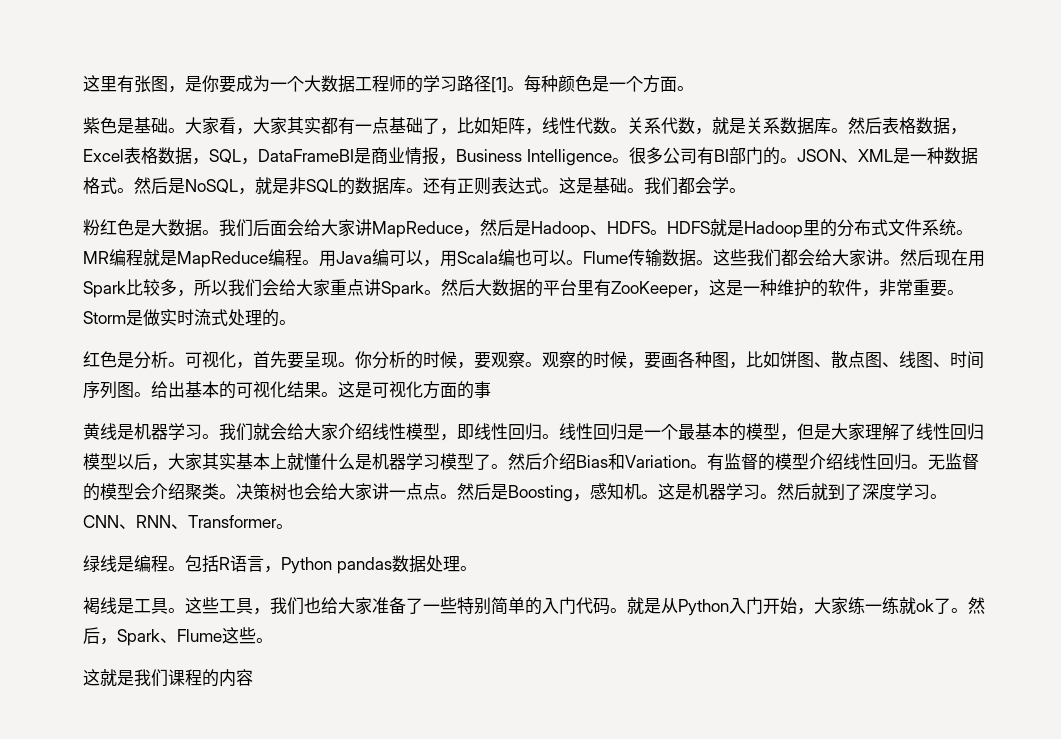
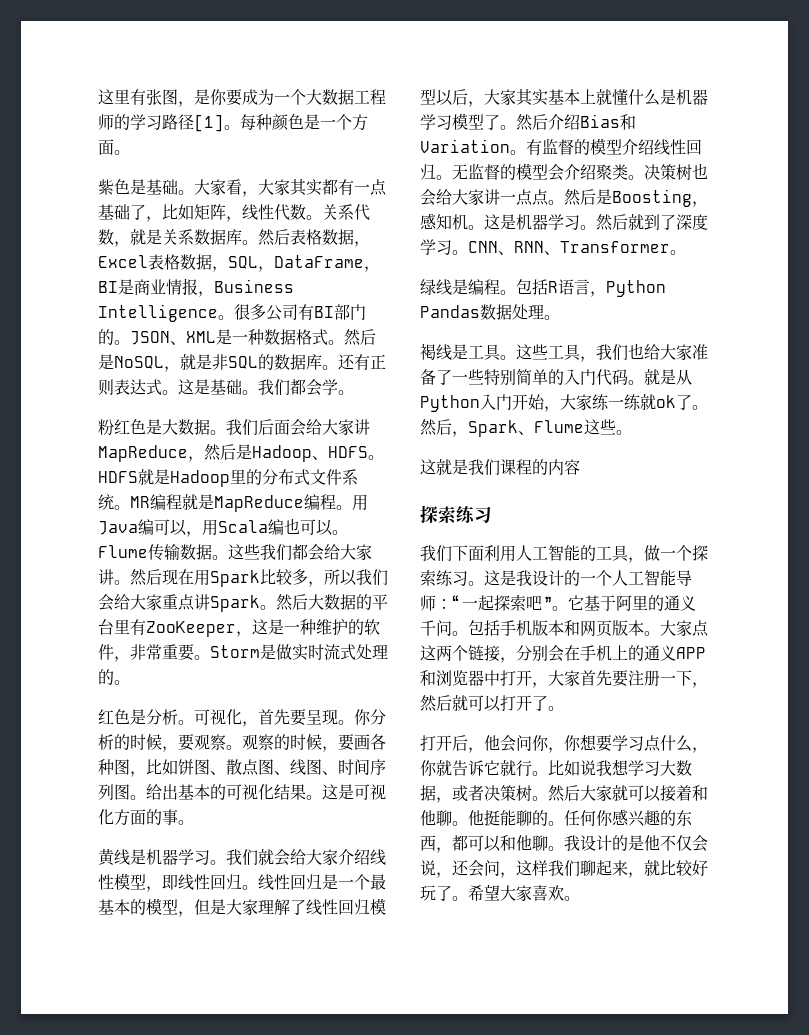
- 然后表格数据，Excel表格数据，SQL，DataFrameBI是商业情报，Business Intelligence。
+ 然后表格数据，Excel表格数据，SQL，DataFrame，BI是商业情报，Business Intelligence。
- 这是可视化方面的事
+ 这是可视化方面的事。
- 包括R语言，Python pandas数据处理。
+ 包括R语言，Python Pandas数据处理。
  这就是我们课程的内容
+ 探索练习
+ 我们下面利用人工智能的工具，做一个探索练习。这是我设计的一个人工智能导师：“一起探索吧”。它基于阿里的通义千问。包括手机版本和网页版本。大家点这两个链接，分别会在手机上的通义APP和浏览器中打开，大家首先要注册一下，然后就可以打开了。
+ 打开后，他会问你，你想要学习点什么，你就告诉它就行。比如说我想学习大数据，或者决策树。然后大家就可以接着和他聊。他挺能聊的。任何你感兴趣的东西，都可以和他聊。我设计的是他不仅会说，还会问，这样我们聊起来，就比较好玩了。希望大家喜欢。

